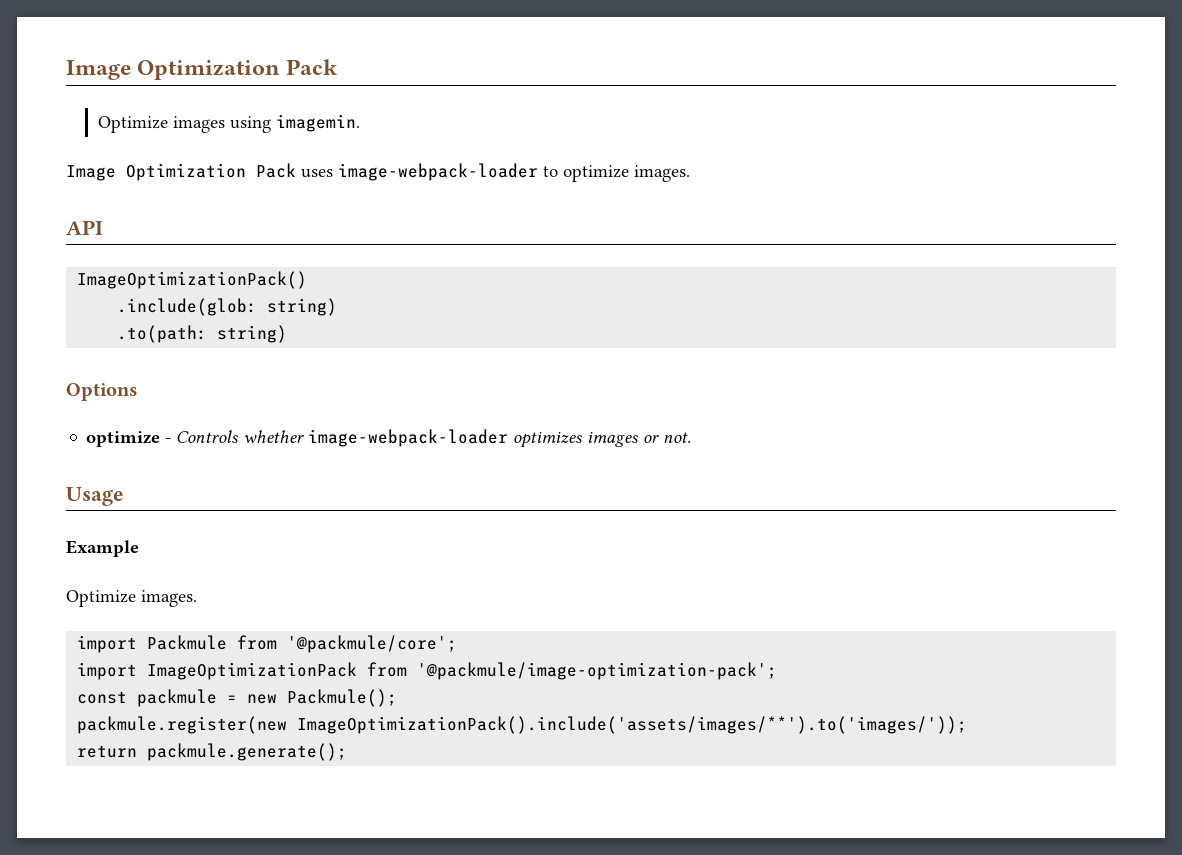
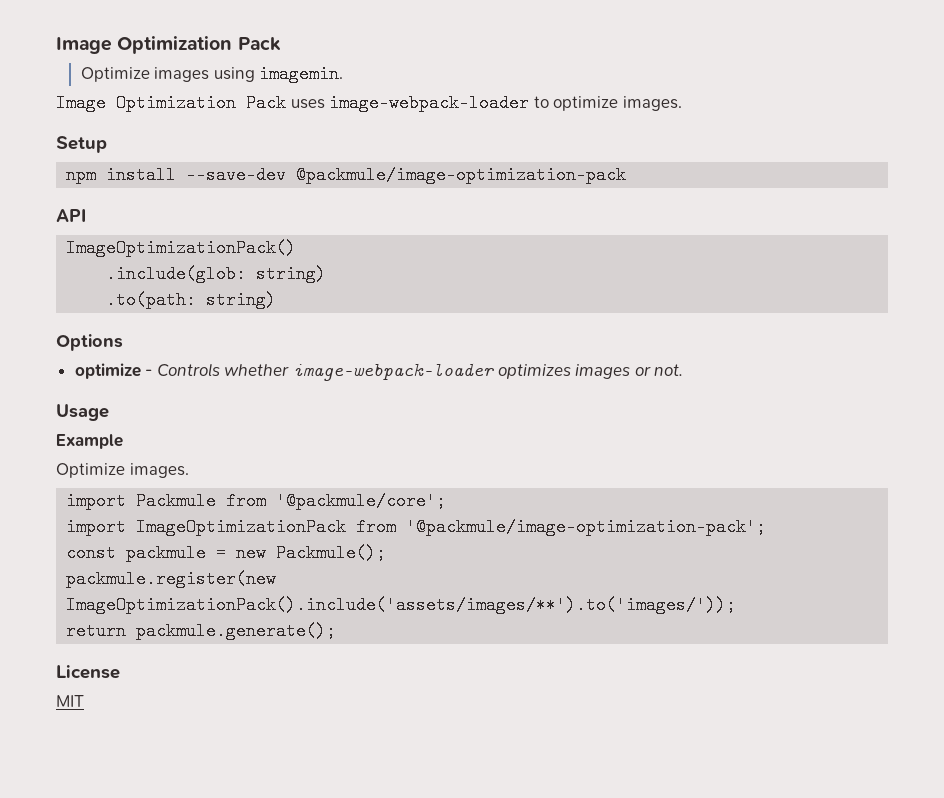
+ Setup
+ npm install --save-dev @packmule/image-optimization-pack
+ License
+ MIT

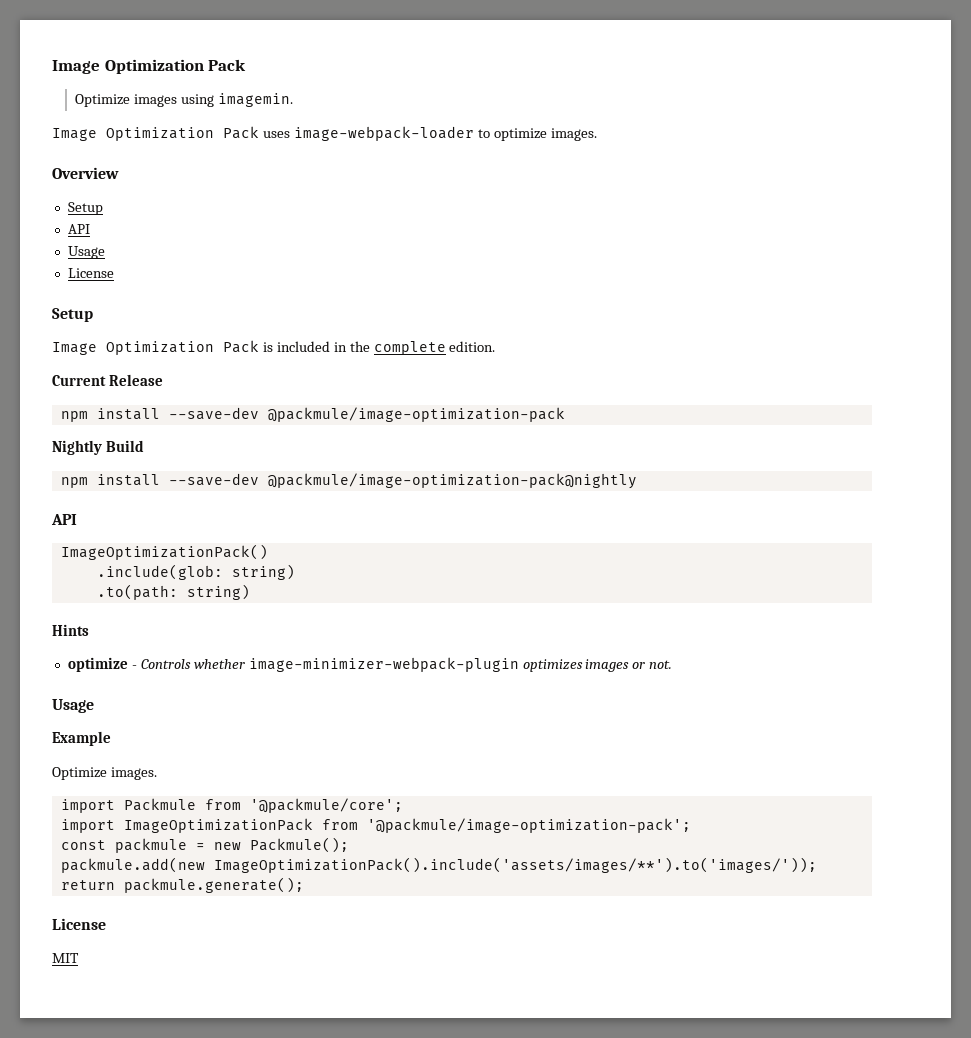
+ Overview
  Setup
+ API
+ Usage
+ License
+ Setup
+ Image Optimization Pack is included in the complete edition.
+ Current Release
  npm install --save-dev @packmule/image-optimization-pack
+ Nightly Build
+ npm install --save-dev @packmule/image-optimization-pack@nightly
- Options
+ Hints
- optimize - Controls whether image-webpack-loader optimizes images or not.
+ optimize - Controls whether image-minimizer-webpack-plugin optimizes images or not.
- packmule.register(new ImageOptimizationPack().include('assets/images/**').to('images/'));
+ packmule.add(new ImageOptimizationPack().include('assets/images/**').to('images/'));

